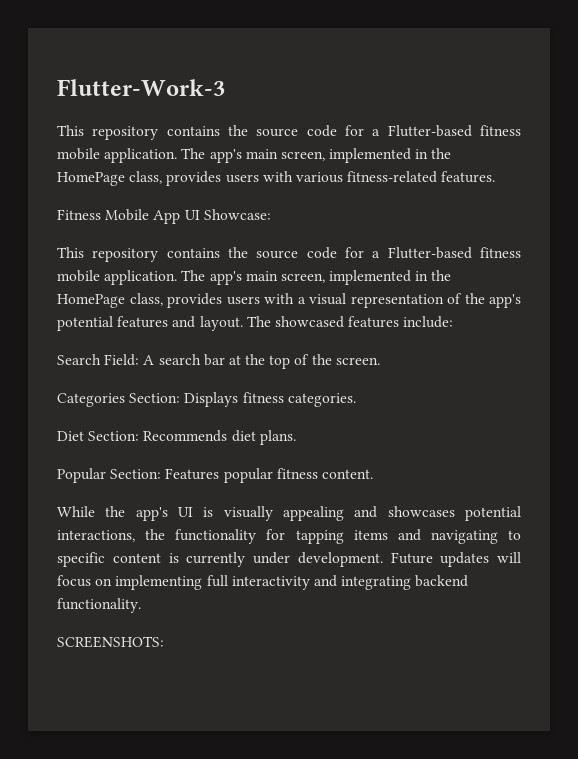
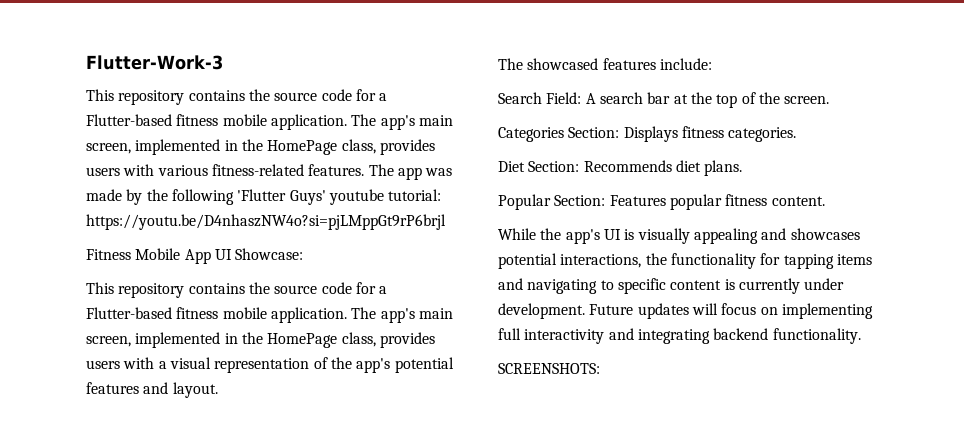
+ The app was made by the following 'Flutter Guys' youtube tutorial: https://youtu.be/D4nhaszNW4o?si=pjLMppGt9rP6brjl
- The app's main screen, implemented in the HomePage class, provides users with a visual representation of the app's potential features and layout. The showcased features include:
+ The app's main screen, implemented in the HomePage class, provides users with a visual representation of the app's potential features and layout.
+ The showcased features include:

